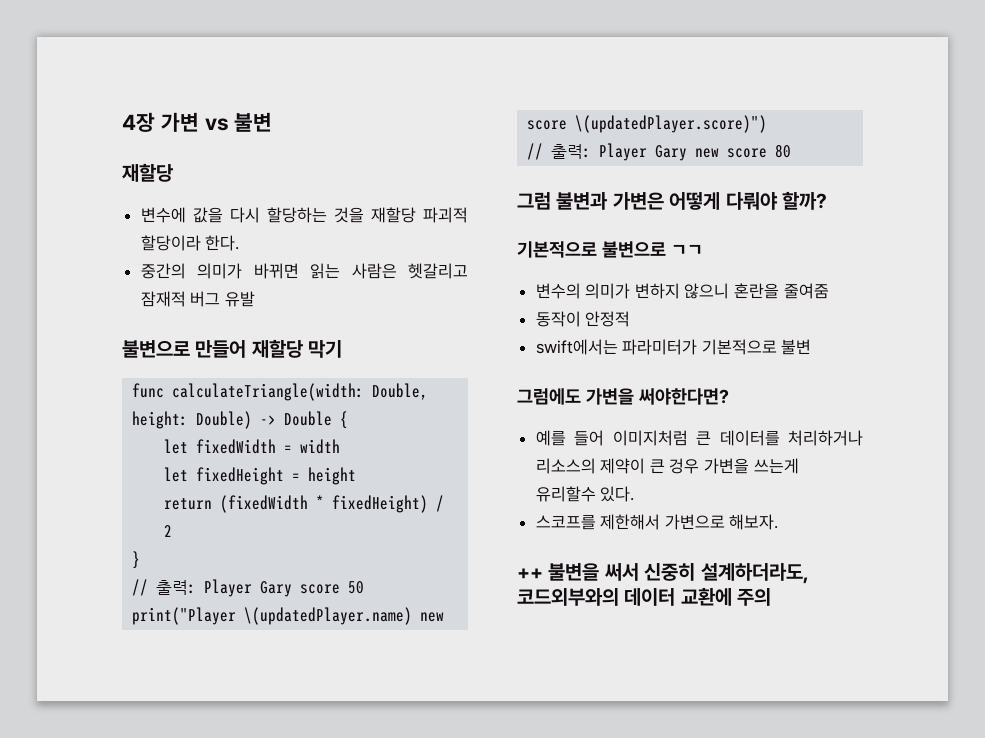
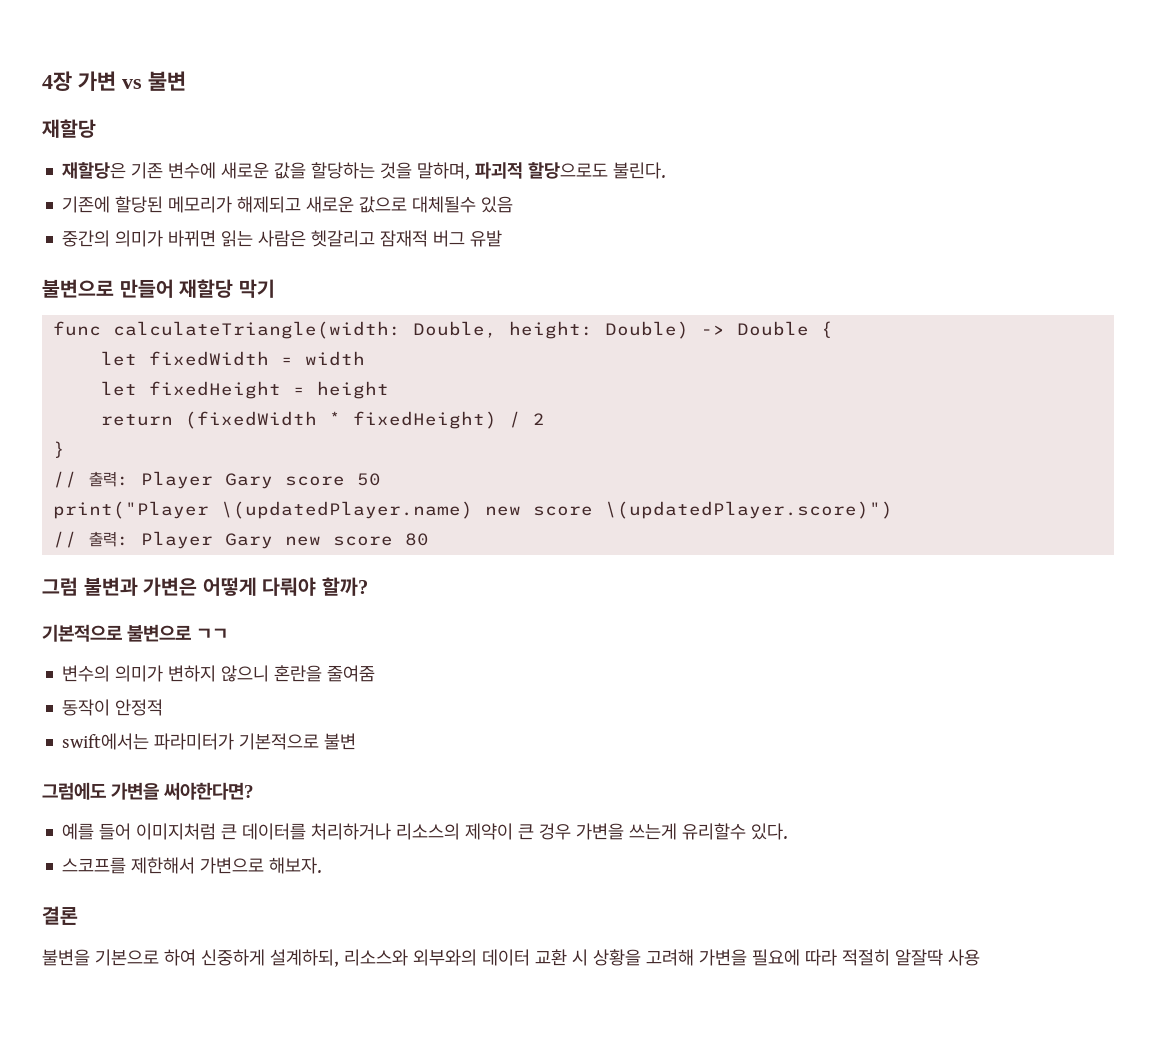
- 변수에 값을 다시 할당하는 것을 재할당 파괴적 할당이라 한다.
+ 재할당은 기존 변수에 새로운 값을 할당하는 것을 말하며, 파괴적 할당으로도 불린다.
+ 기존에 할당된 메모리가 해제되고 새로운 값으로 대체될수 있음
- ++ 불변을 써서 신중히 설계하더라도, 코드외부와의 데이터 교환에 주의
+ 결론
+ 불변을 기본으로 하여 신중하게 설계하되, 리소스와 외부와의 데이터 교환 시 상황을 고려해 가변을 필요에 따라 적절히 알잘딱 사용

